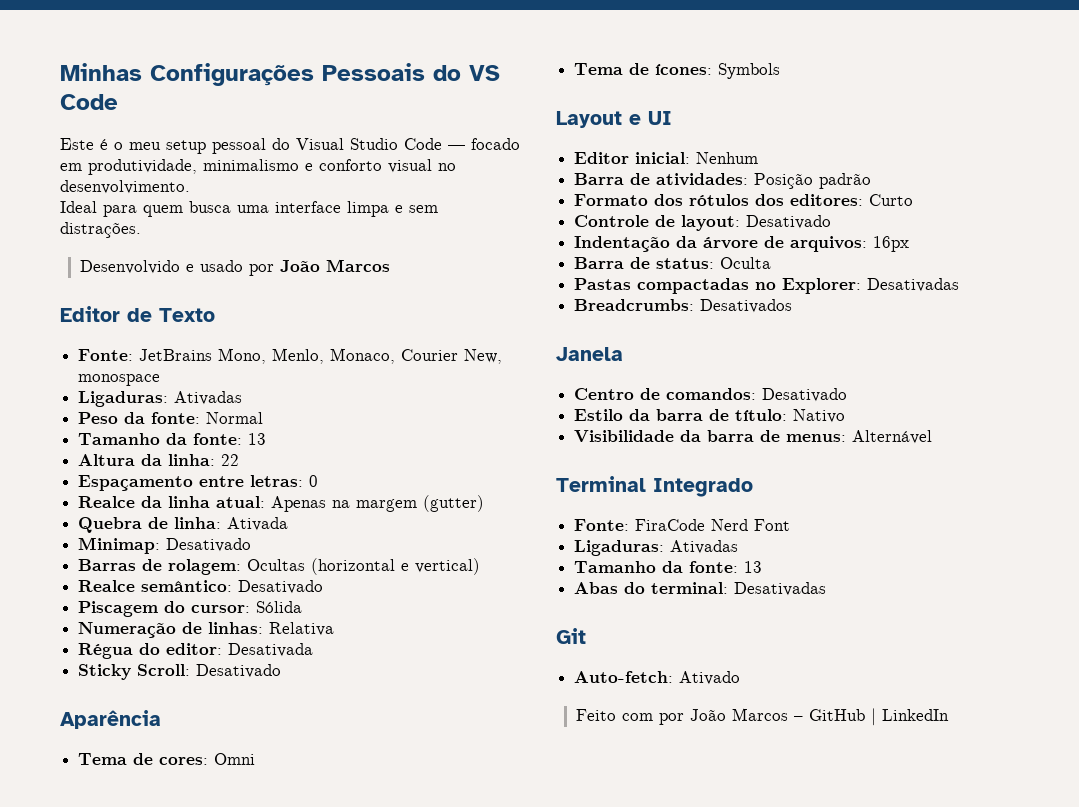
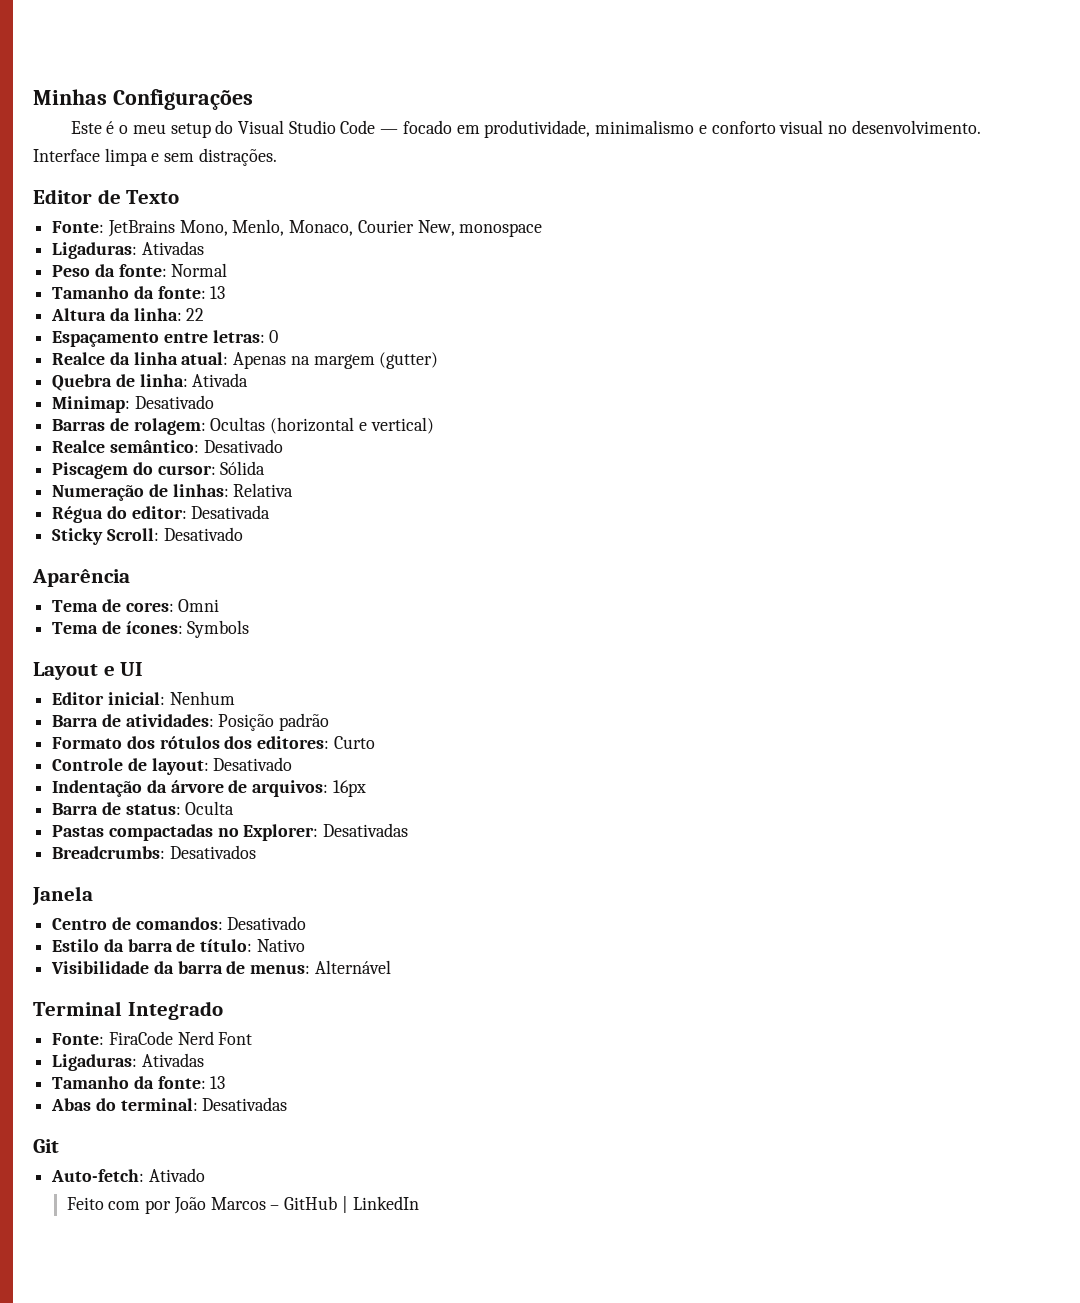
- Minhas Configurações Pessoais do VS Code
+ Minhas Configurações
- Este é o meu setup pessoal do Visual Studio Code — focado em produtividade, minimalismo e conforto visual no desenvolvimento.
+ Este é o meu setup do Visual Studio Code — focado em produtividade, minimalismo e conforto visual no desenvolvimento.
- Ideal para quem busca uma interface limpa e sem distrações.
- Desenvolvido e usado por João Marcos
+ Interface limpa e sem distrações.

